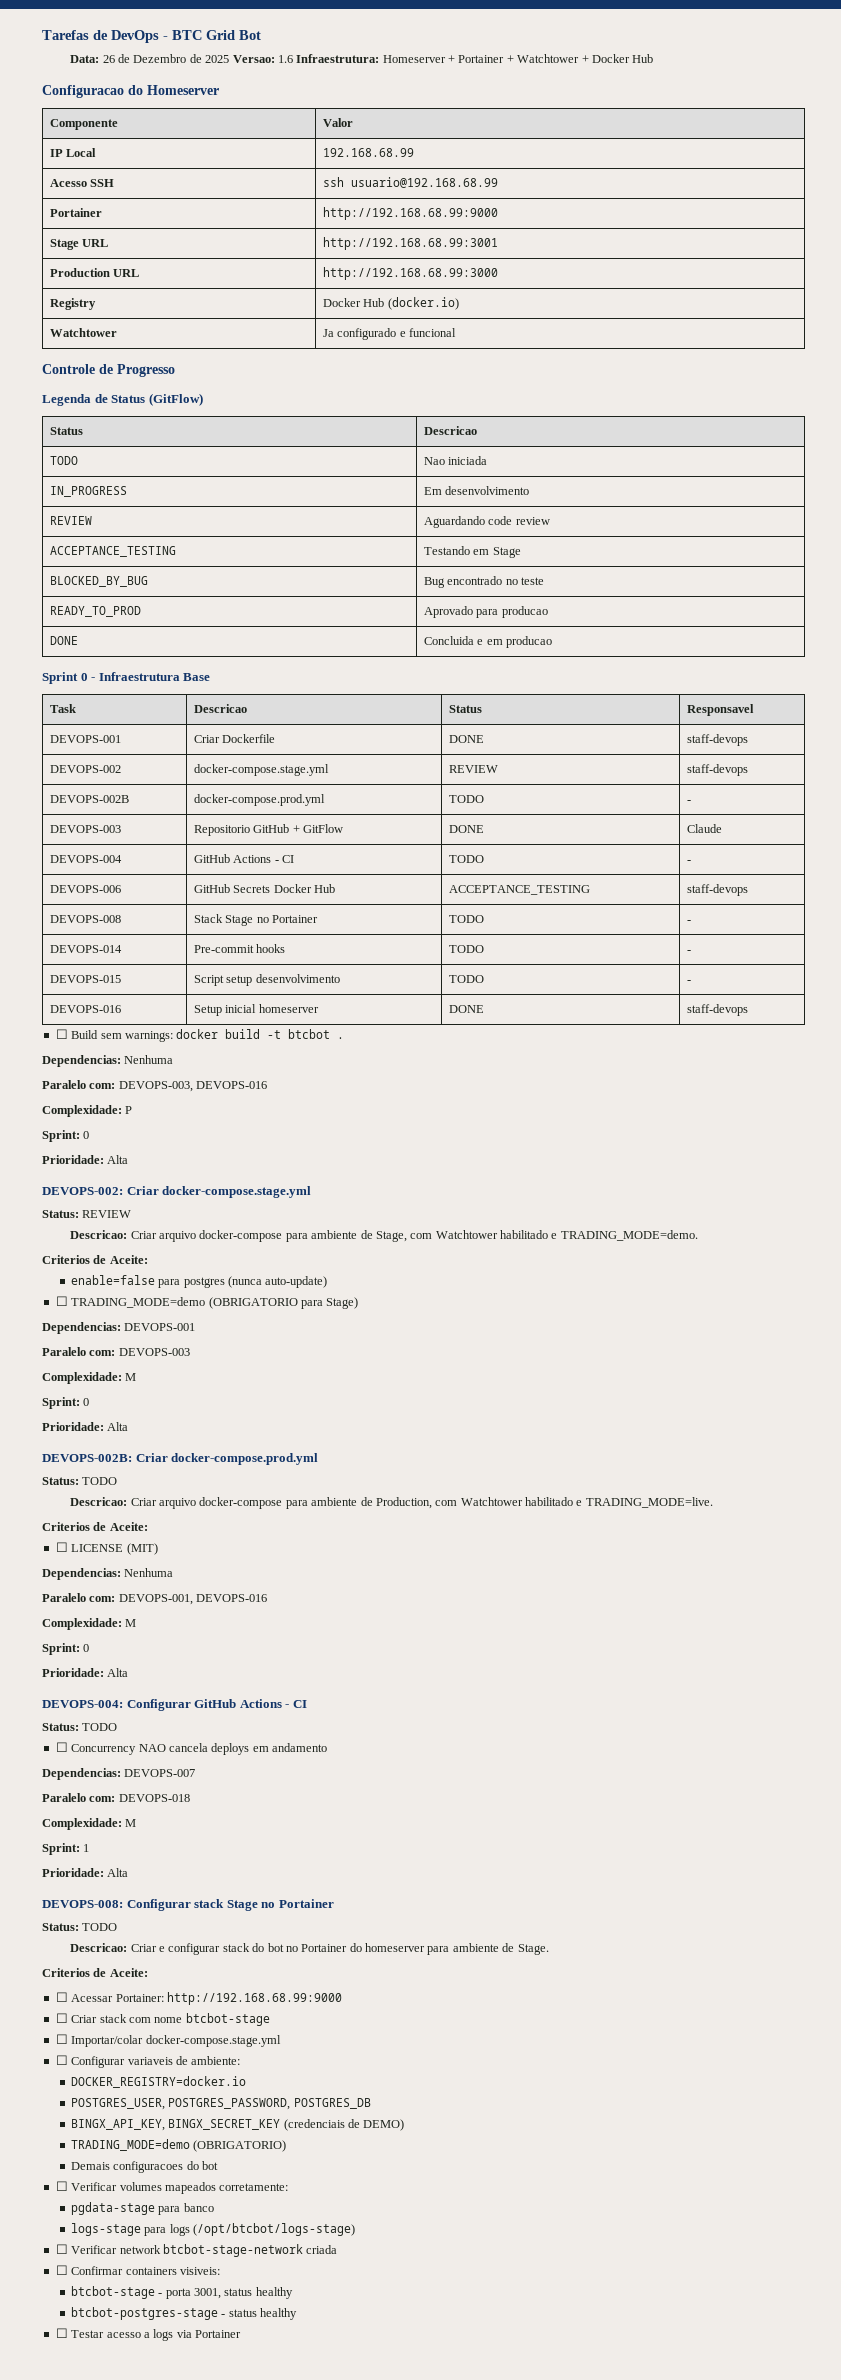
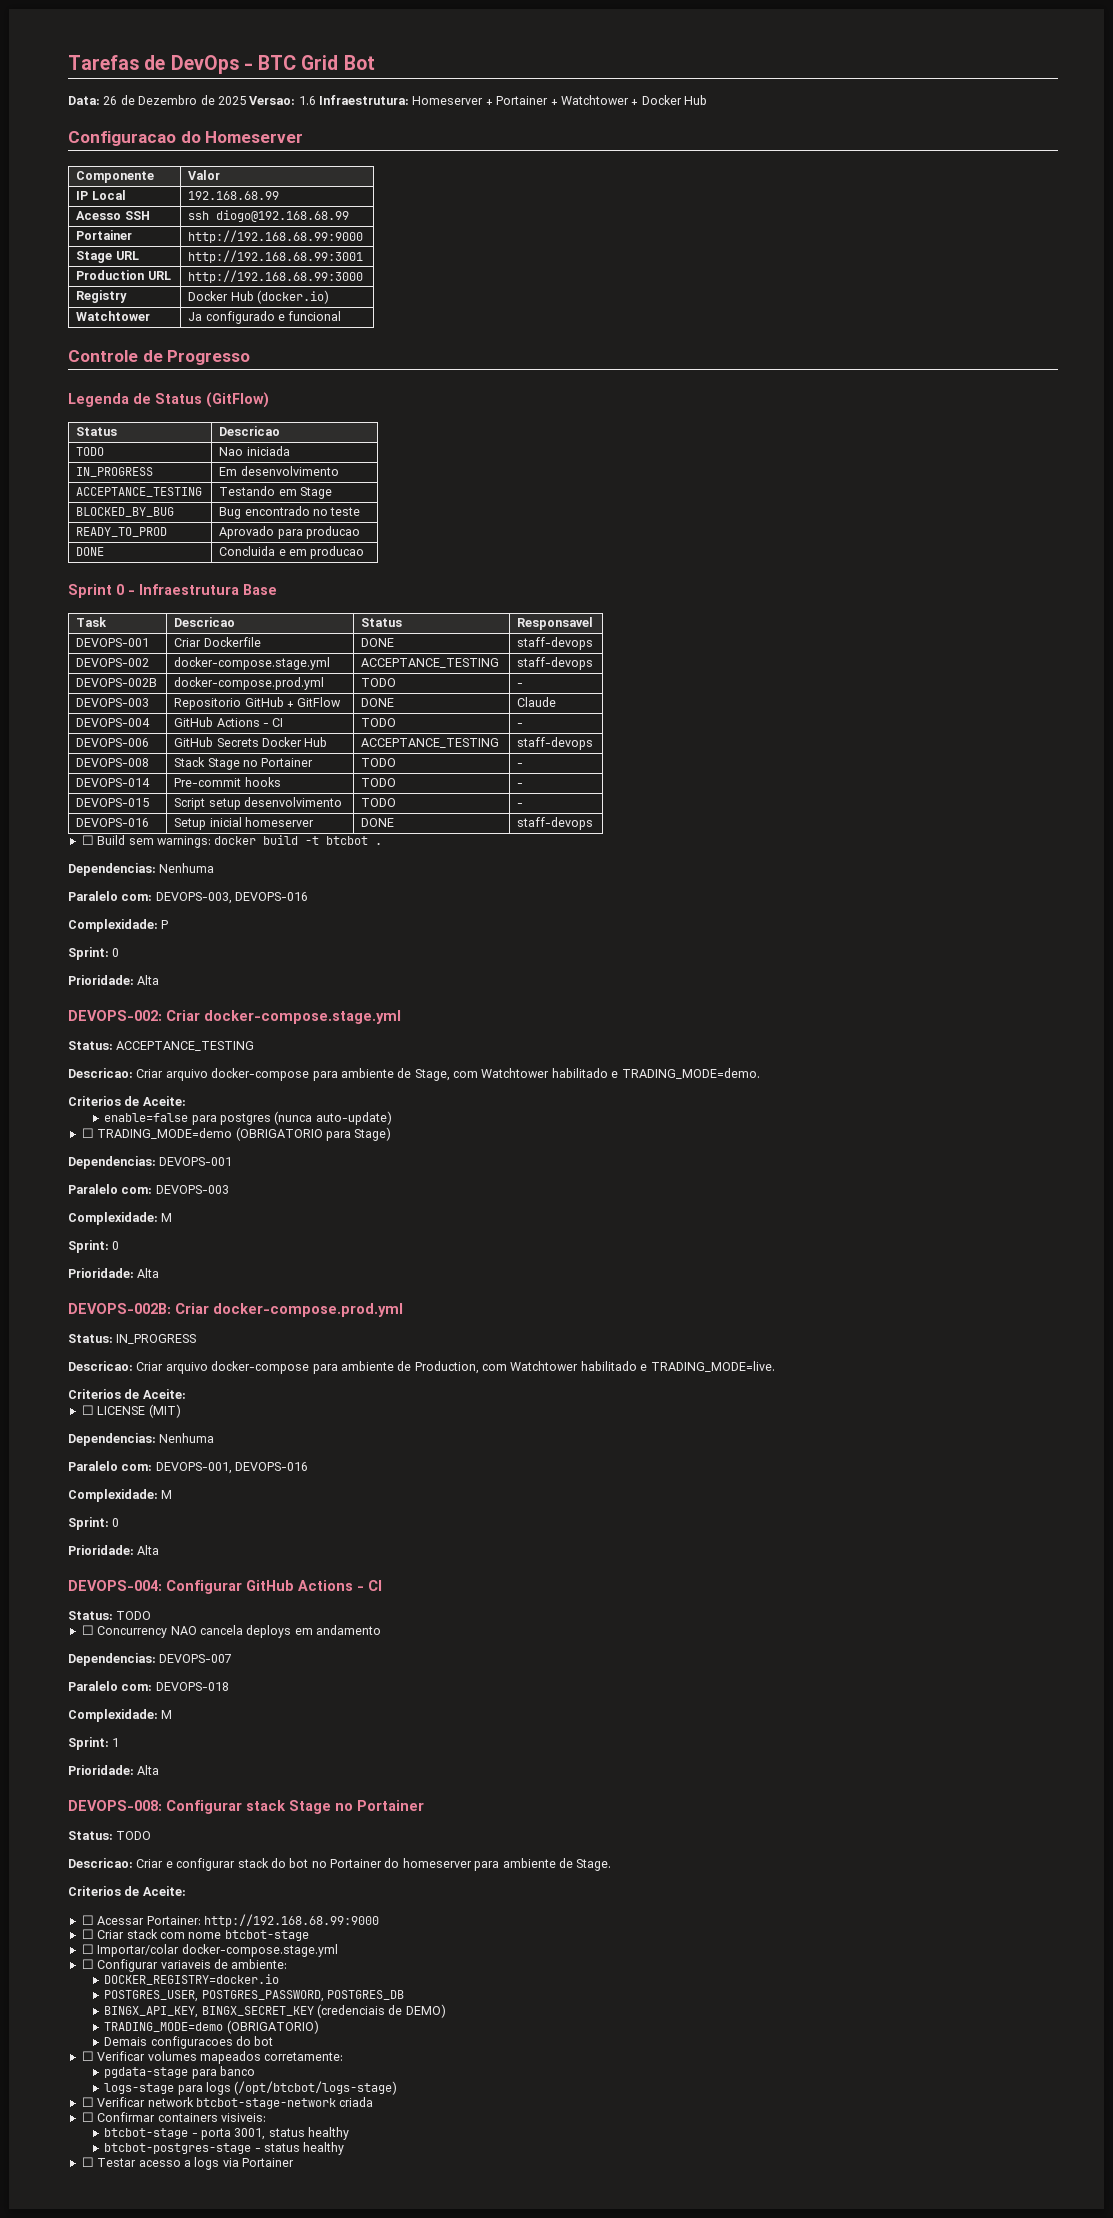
- Acesso SSH | ssh usuario@192.168.68.99
+ Acesso SSH | ssh diogo@192.168.68.99
- REVIEW | Aguardando code review
- DEVOPS-002 | docker-compose.stage.yml | REVIEW | staff-devops
+ DEVOPS-002 | docker-compose.stage.yml | ACCEPTANCE_TESTING | staff-devops
- Status: REVIEW
+ Status: ACCEPTANCE_TESTING
  DEVOPS-002B: Criar docker-compose.prod.yml
- Status: TODO
+ Status: IN_PROGRESS

